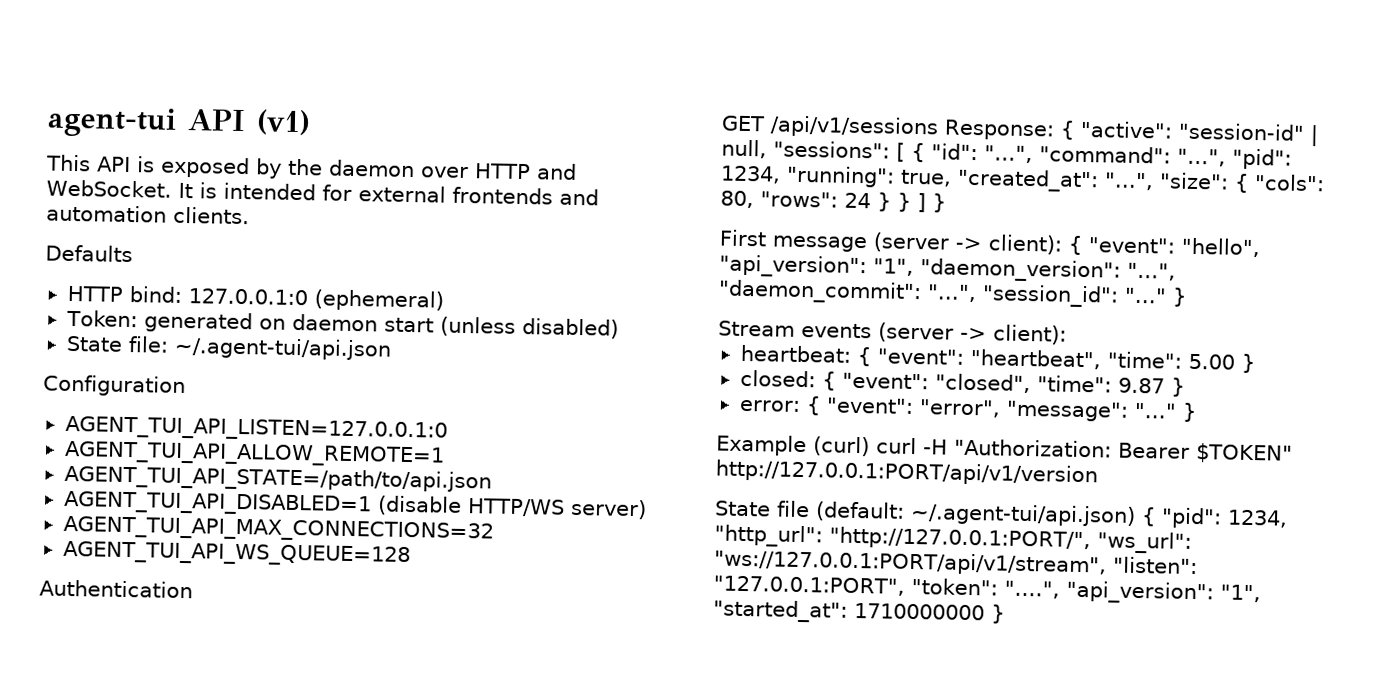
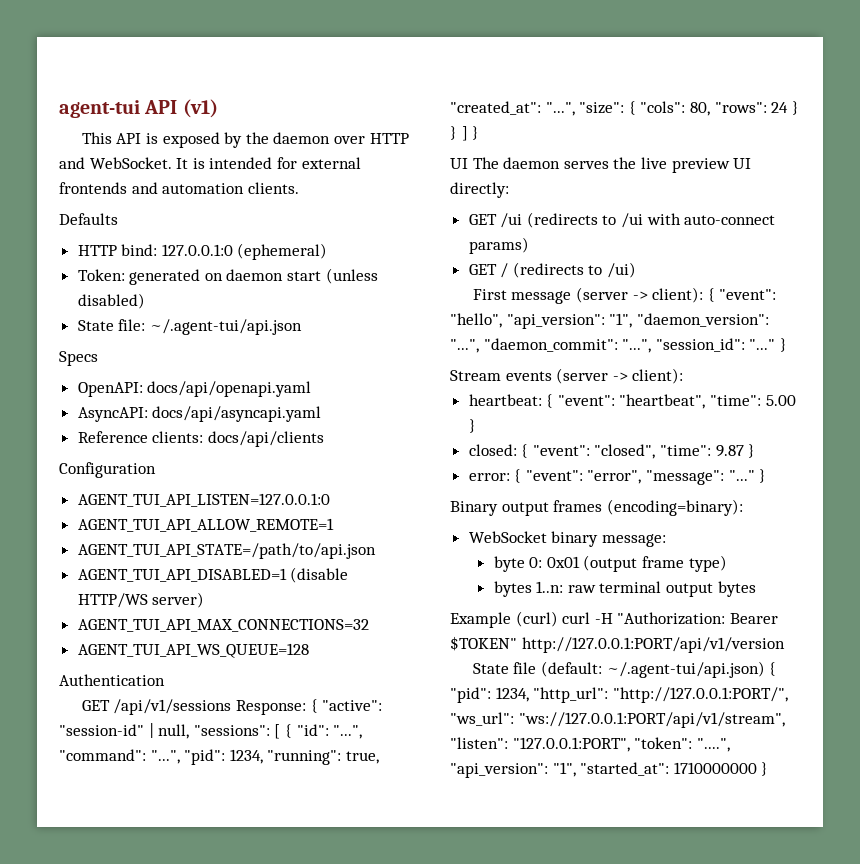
+ Specs
+ OpenAPI: docs/api/openapi.yaml
+ AsyncAPI: docs/api/asyncapi.yaml
+ Reference clients: docs/api/clients
+ UI The daemon serves the live preview UI directly:
+ GET /ui (redirects to /ui with auto-connect params)
+ GET / (redirects to /ui)
+ Binary output frames (encoding=binary):
+ WebSocket binary message:
+ byte 0: 0x01 (output frame type)
+ bytes 1..n: raw terminal output bytes

